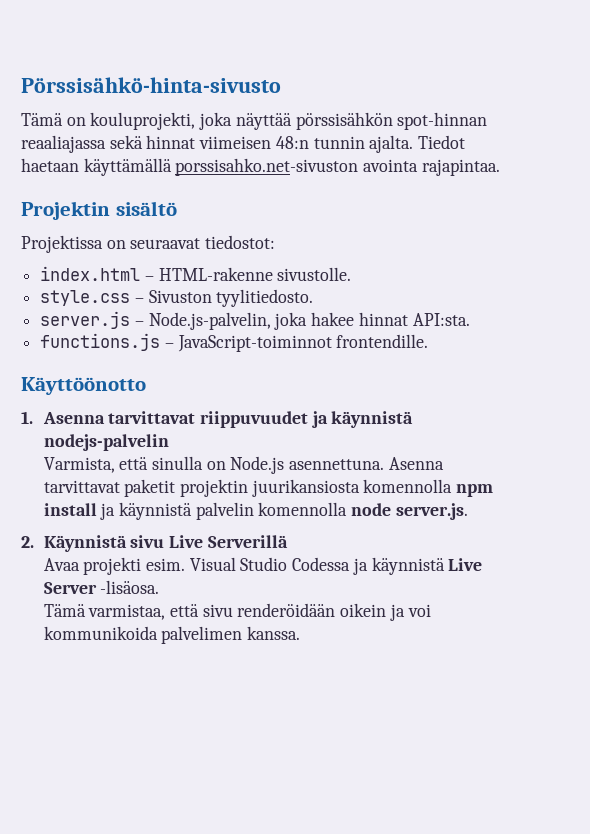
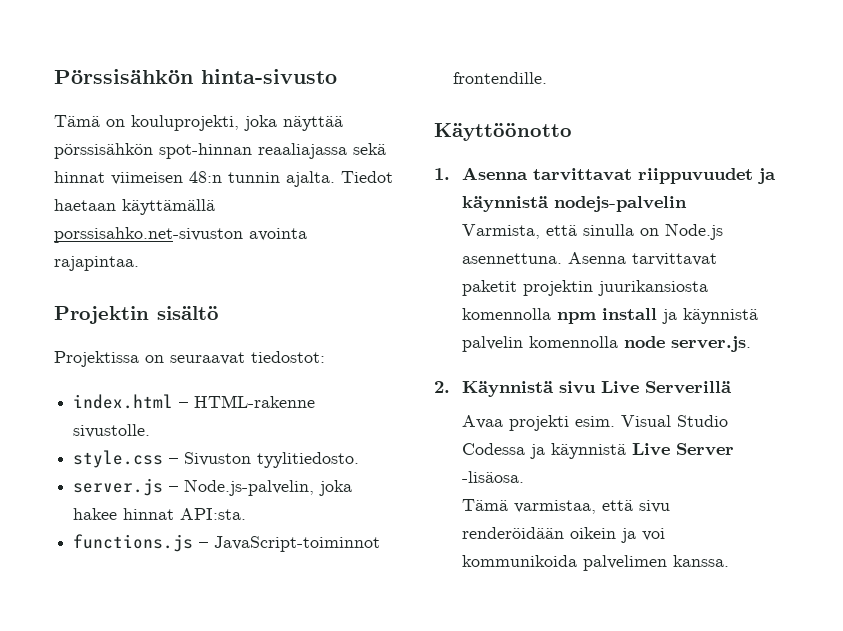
- Pörssisähkö-hinta-sivusto
+ Pörssisähkön hinta-sivusto

